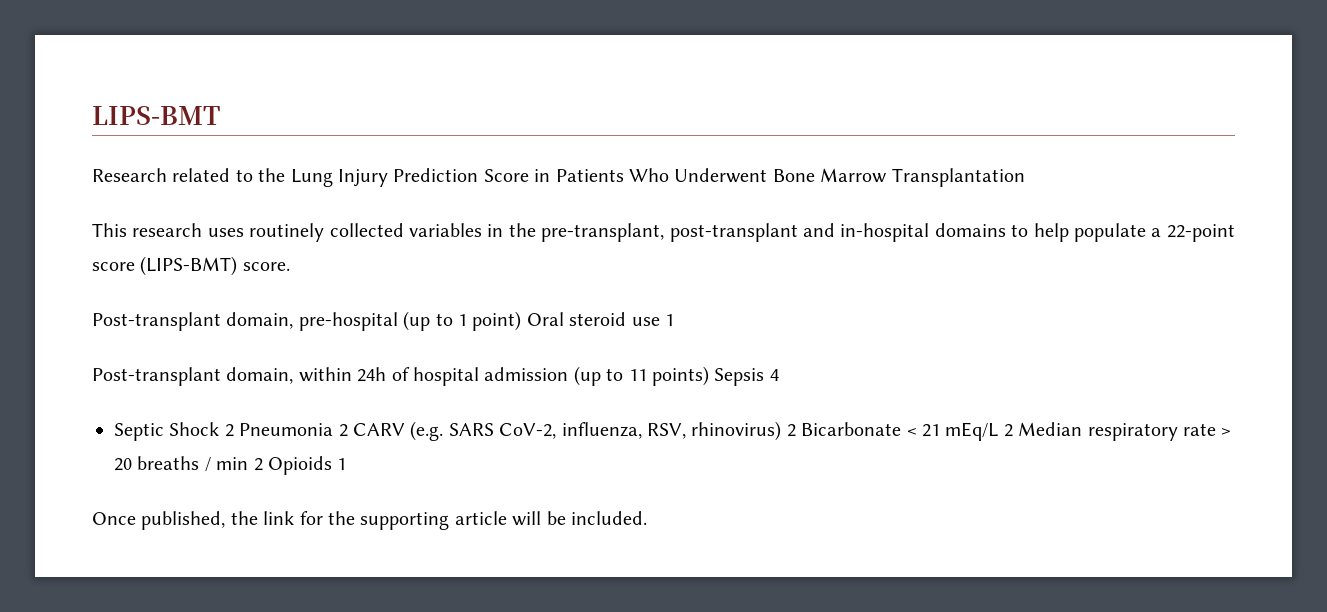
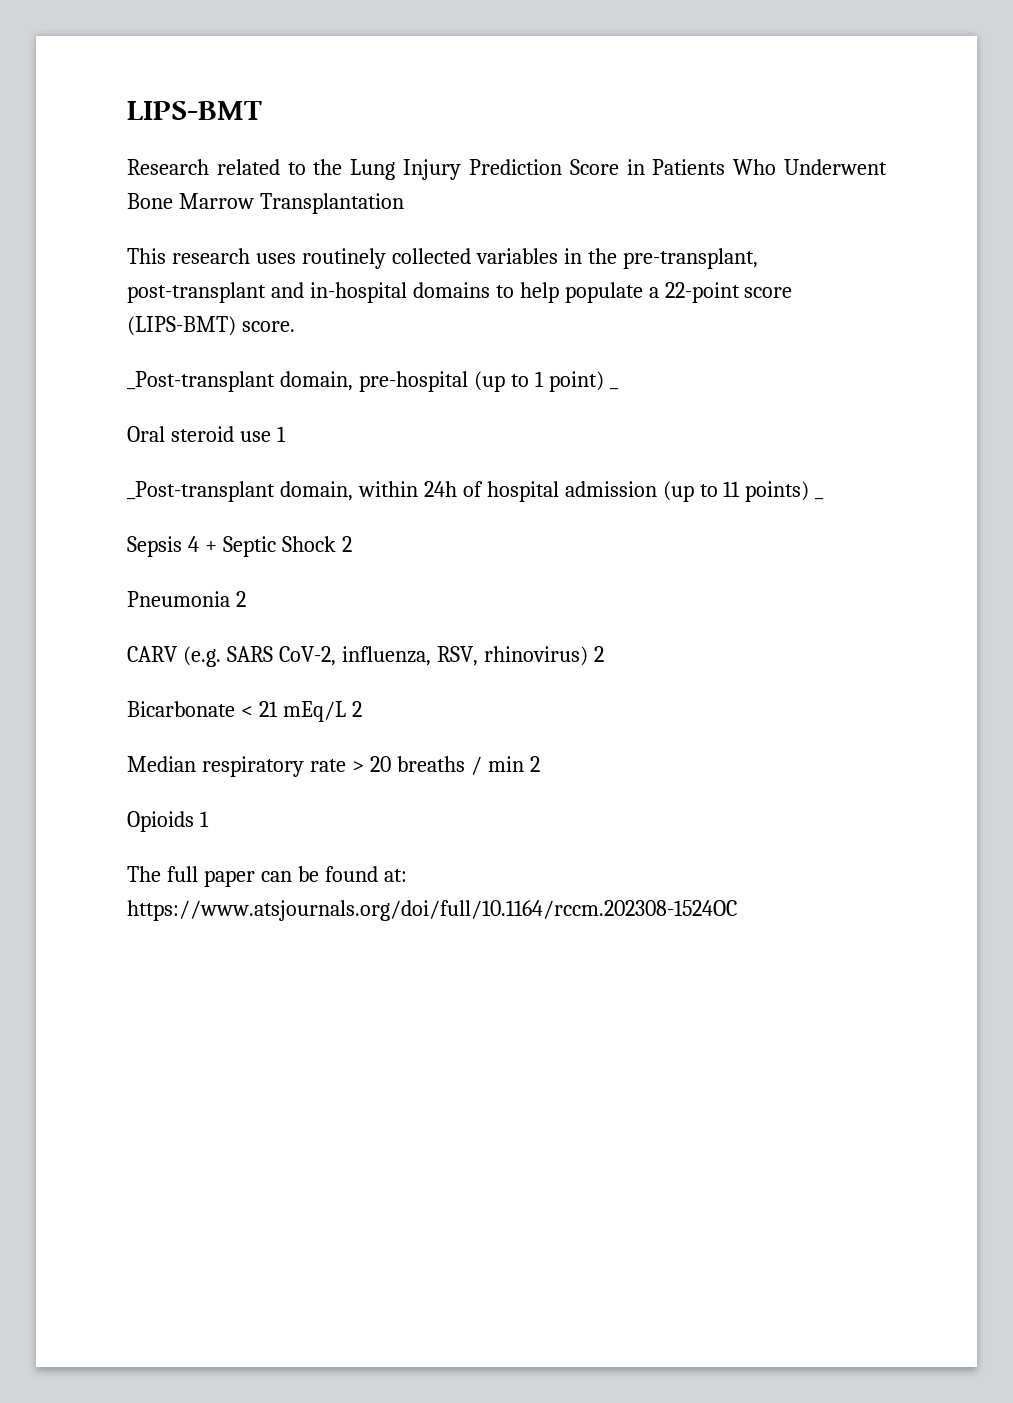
- Post-transplant domain, pre-hospital (up to 1 point) Oral steroid use 1
+ _Post-transplant domain, pre-hospital (up to 1 point) _
+ Oral steroid use 1
- Post-transplant domain, within 24h of hospital admission (up to 11 points) Sepsis 4
- Septic Shock 2 Pneumonia 2 CARV (e.g. SARS CoV-2, influenza, RSV, rhinovirus) 2 Bicarbonate < 21 mEq/L 2 Median respiratory rate > 20 breaths / min 2 Opioids 1
+ _Post-transplant domain, within 24h of hospital admission (up to 11 points) _
+ Sepsis 4 + Septic Shock 2
+ Pneumonia 2
+ CARV (e.g. SARS CoV-2, influenza, RSV, rhinovirus) 2
+ Bicarbonate < 21 mEq/L 2
+ Median respiratory rate > 20 breaths / min 2
+ Opioids 1
- Once published, the link for the supporting article will be included.
+ The full paper can be found at: https://www.atsjournals.org/doi/full/10.1164/rccm.202308-1524OC

